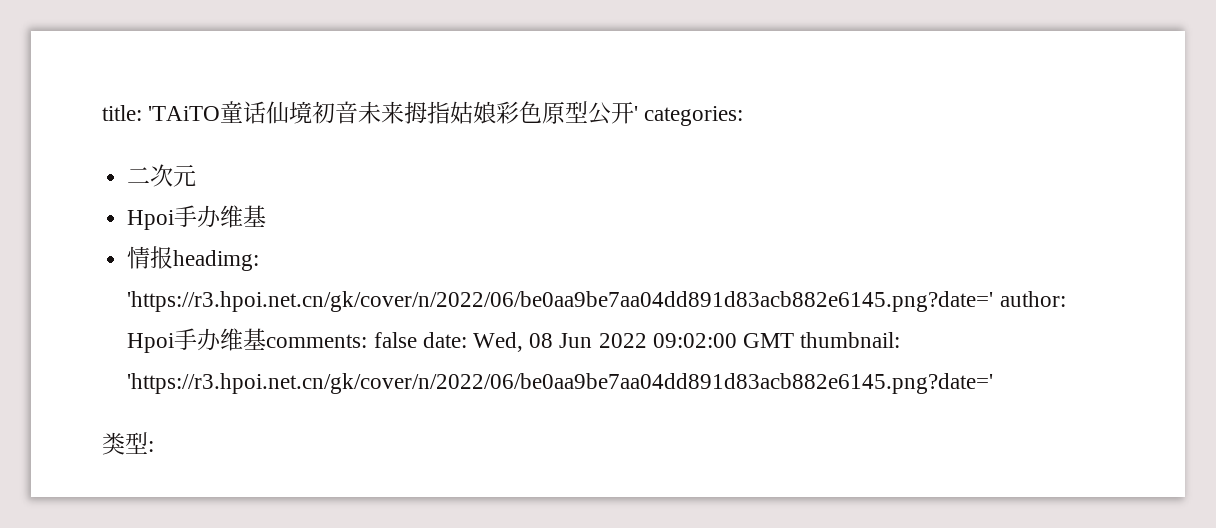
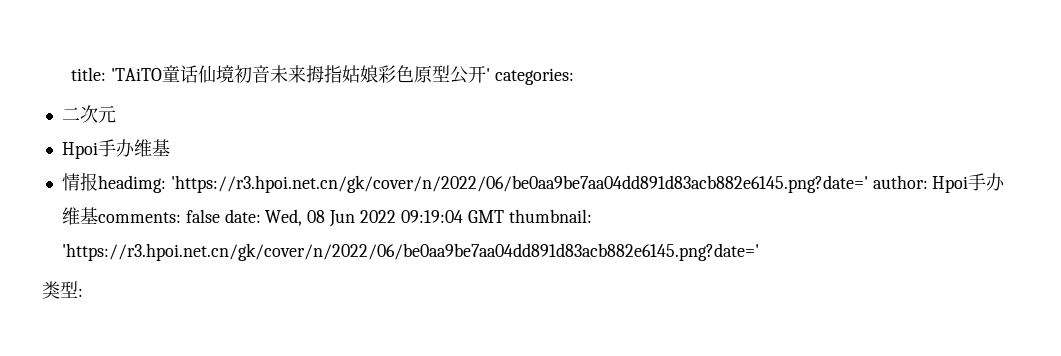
- 情报headimg: 'https://r3.hpoi.net.cn/gk/cover/n/2022/06/be0aa9be7aa04dd891d83acb882e6145.png?date=' author: Hpoi手办维基comments: false date: Wed, 08 Jun 2022 09:02:00 GMT thumbnail: 'https://r3.hpoi.net.cn/gk/cover/n/2022/06/be0aa9be7aa04dd891d83acb882e6145.png?date='
+ 情报headimg: 'https://r3.hpoi.net.cn/gk/cover/n/2022/06/be0aa9be7aa04dd891d83acb882e6145.png?date=' author: Hpoi手办维基comments: false date: Wed, 08 Jun 2022 09:19:04 GMT thumbnail: 'https://r3.hpoi.net.cn/gk/cover/n/2022/06/be0aa9be7aa04dd891d83acb882e6145.png?date='

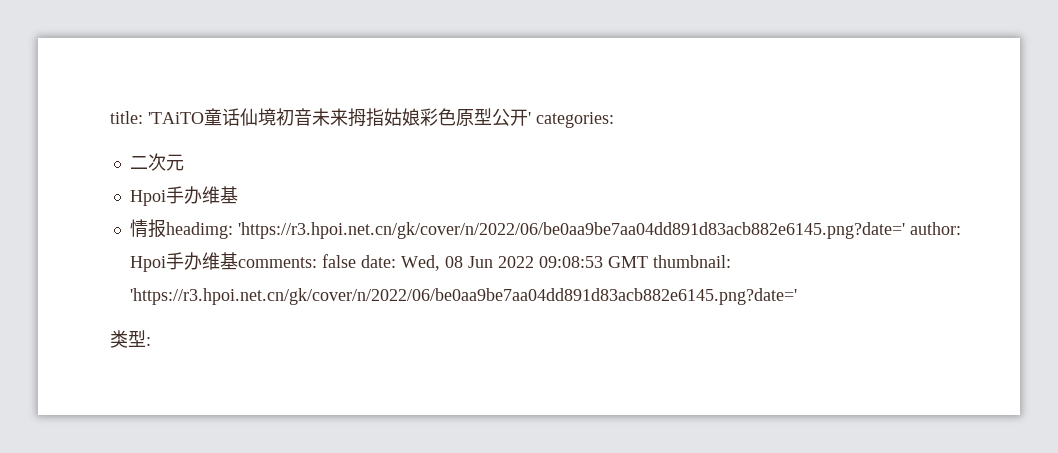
- 情报headimg: 'https://r3.hpoi.net.cn/gk/cover/n/2022/06/be0aa9be7aa04dd891d83acb882e6145.png?date=' author: Hpoi手办维基comments: false date: Wed, 08 Jun 2022 09:19:04 GMT thumbnail: 'https://r3.hpoi.net.cn/gk/cover/n/2022/06/be0aa9be7aa04dd891d83acb882e6145.png?date='
+ 情报headimg: 'https://r3.hpoi.net.cn/gk/cover/n/2022/06/be0aa9be7aa04dd891d83acb882e6145.png?date=' author: Hpoi手办维基comments: false date: Wed, 08 Jun 2022 09:08:53 GMT thumbnail: 'https://r3.hpoi.net.cn/gk/cover/n/2022/06/be0aa9be7aa04dd891d83acb882e6145.png?date='

